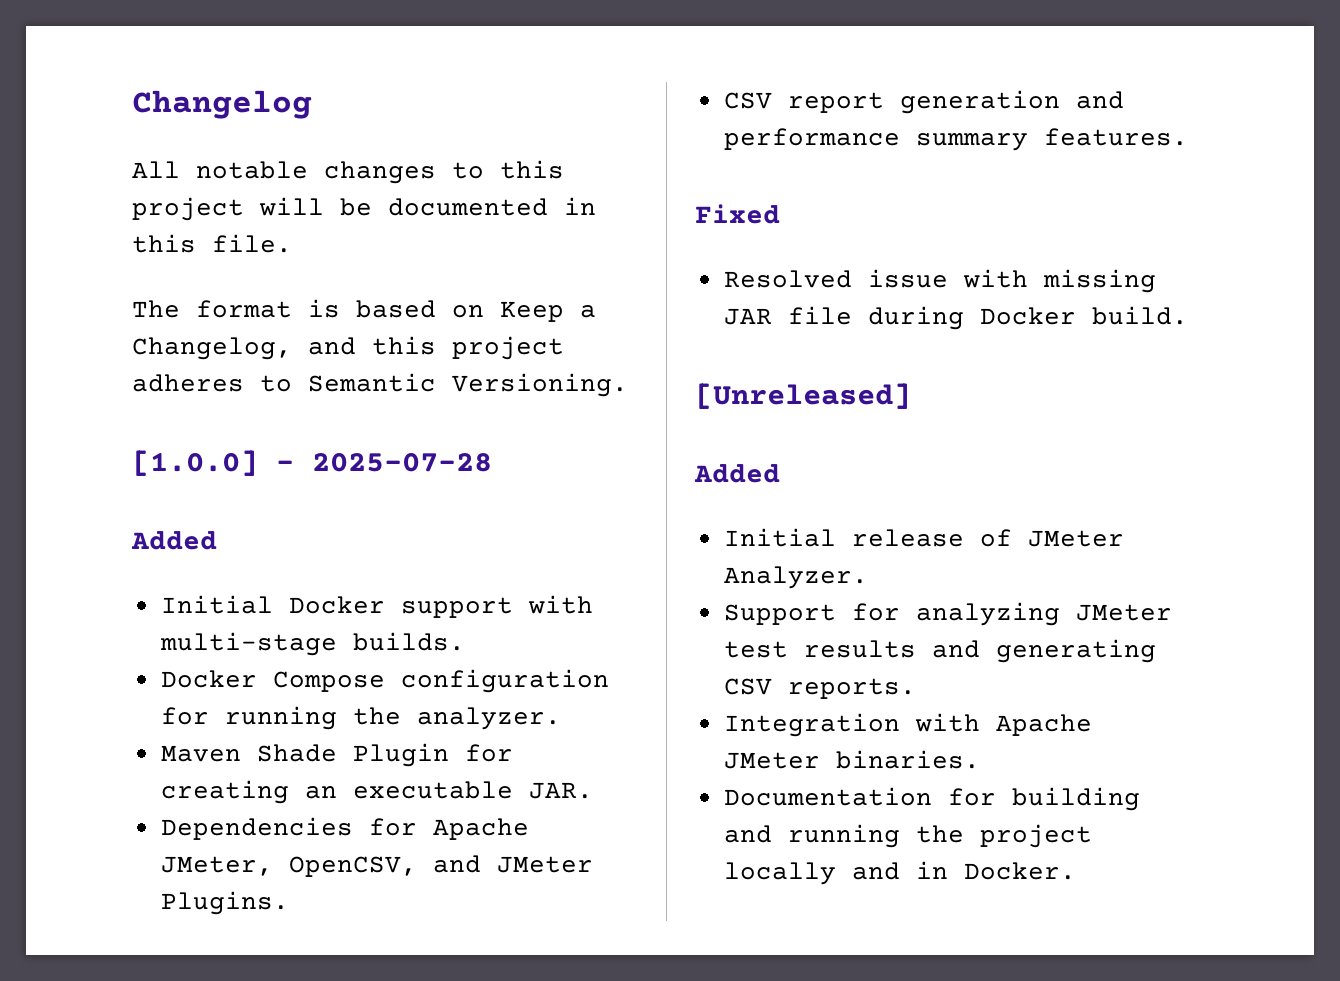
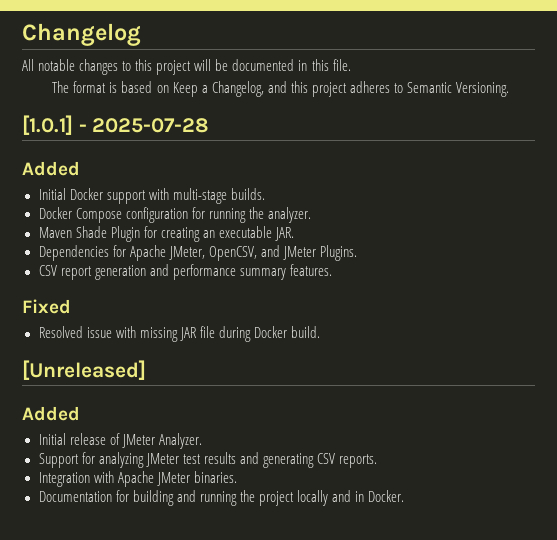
- [1.0.0] - 2025-07-28
+ [1.0.1] - 2025-07-28

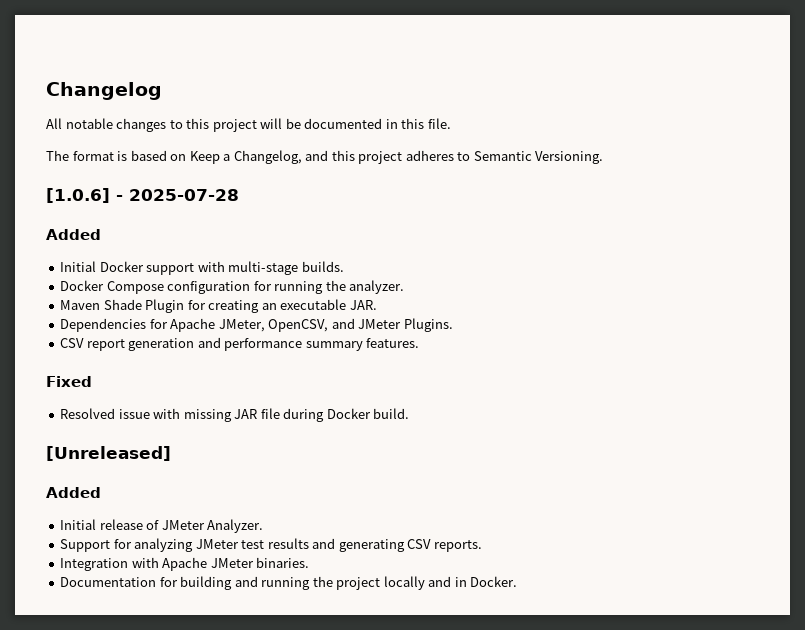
- [1.0.1] - 2025-07-28
+ [1.0.6] - 2025-07-28

